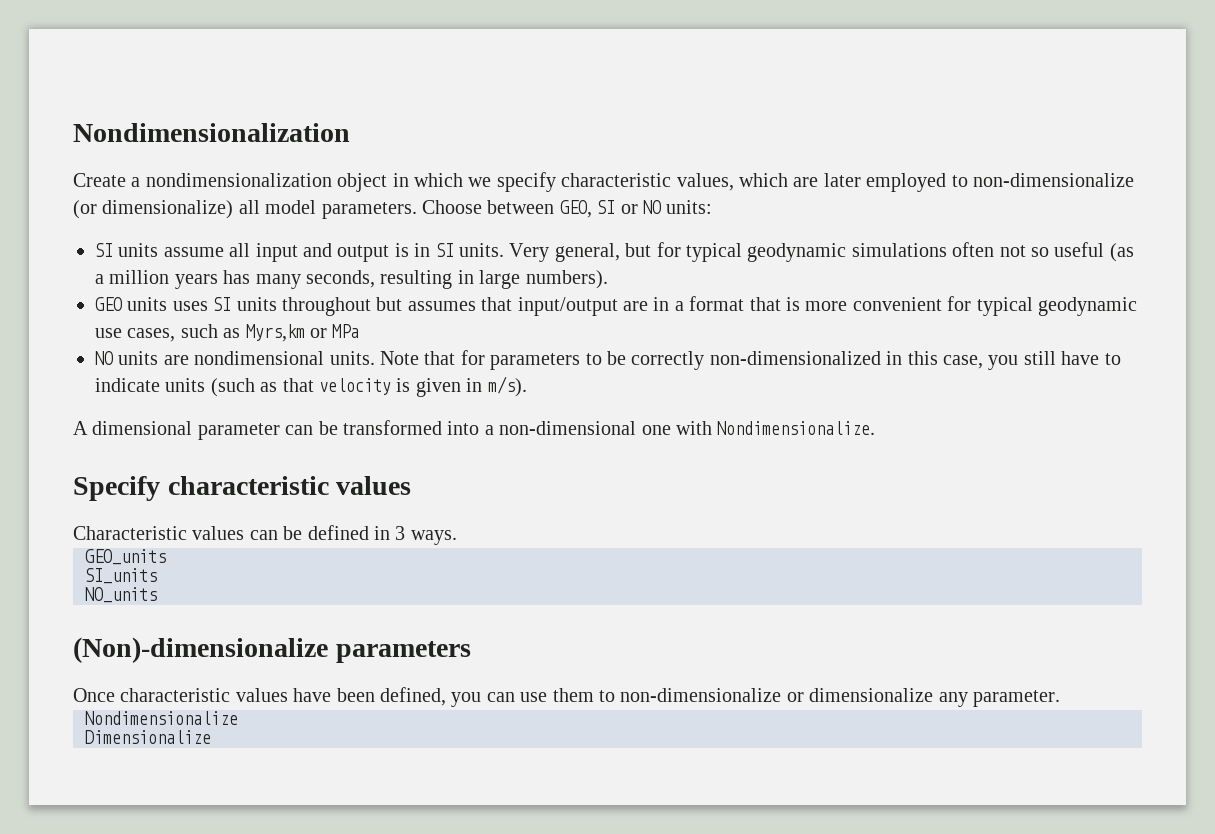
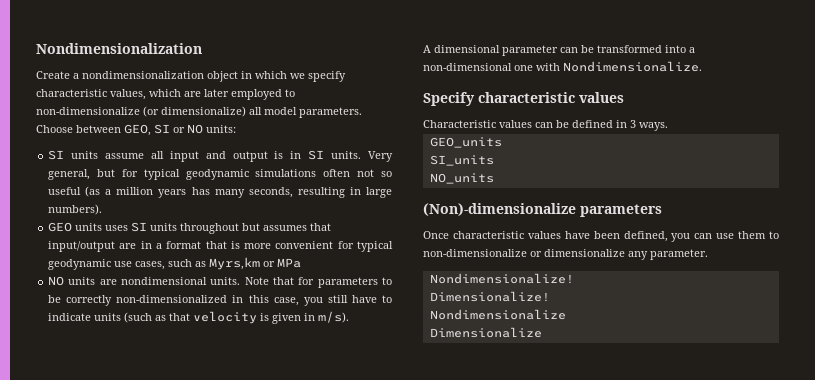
+ Nondimensionalize!
+ Dimensionalize!

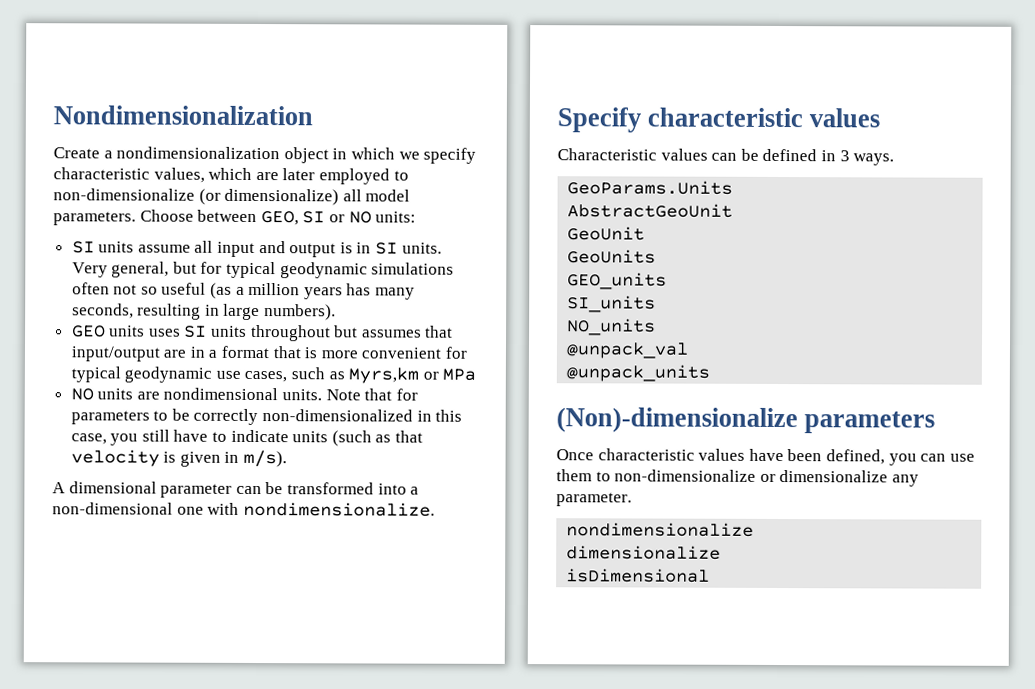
- A dimensional parameter can be transformed into a non-dimensional one with Nondimensionalize.
+ A dimensional parameter can be transformed into a non-dimensional one with nondimensionalize.
+ GeoParams.Units
+ AbstractGeoUnit
+ GeoUnit
+ GeoUnits
+ @unpack_val
+ @unpack_units
- Nondimensionalize!
- Dimensionalize!
- Nondimensionalize
- Dimensionalize
+ nondimensionalize
+ dimensionalize
+ isDimensional

